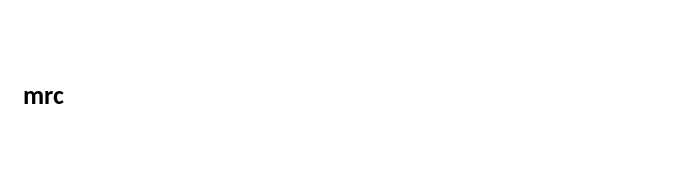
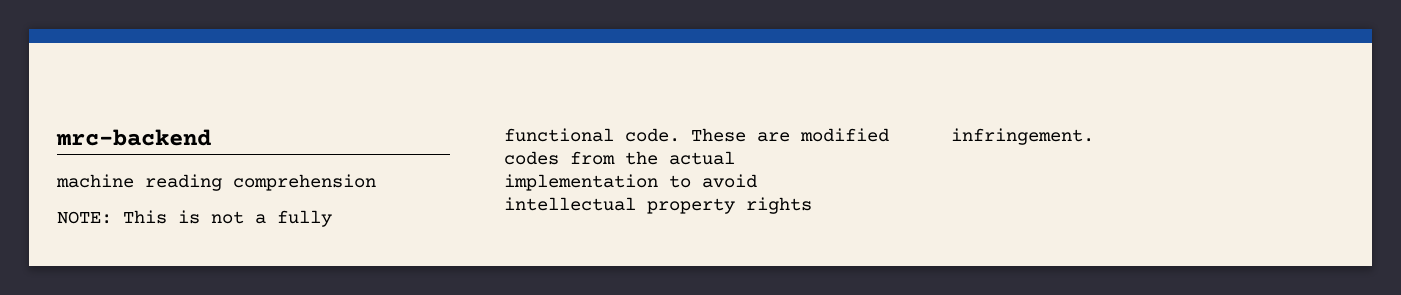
- mrc
+ mrc-backend
+ machine reading comprehension
+ NOTE: This is not a fully functional code. These are modified codes from the actual implementation to avoid intellectual property rights infringement.

